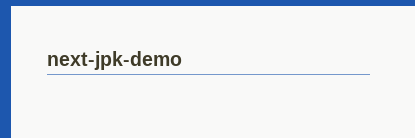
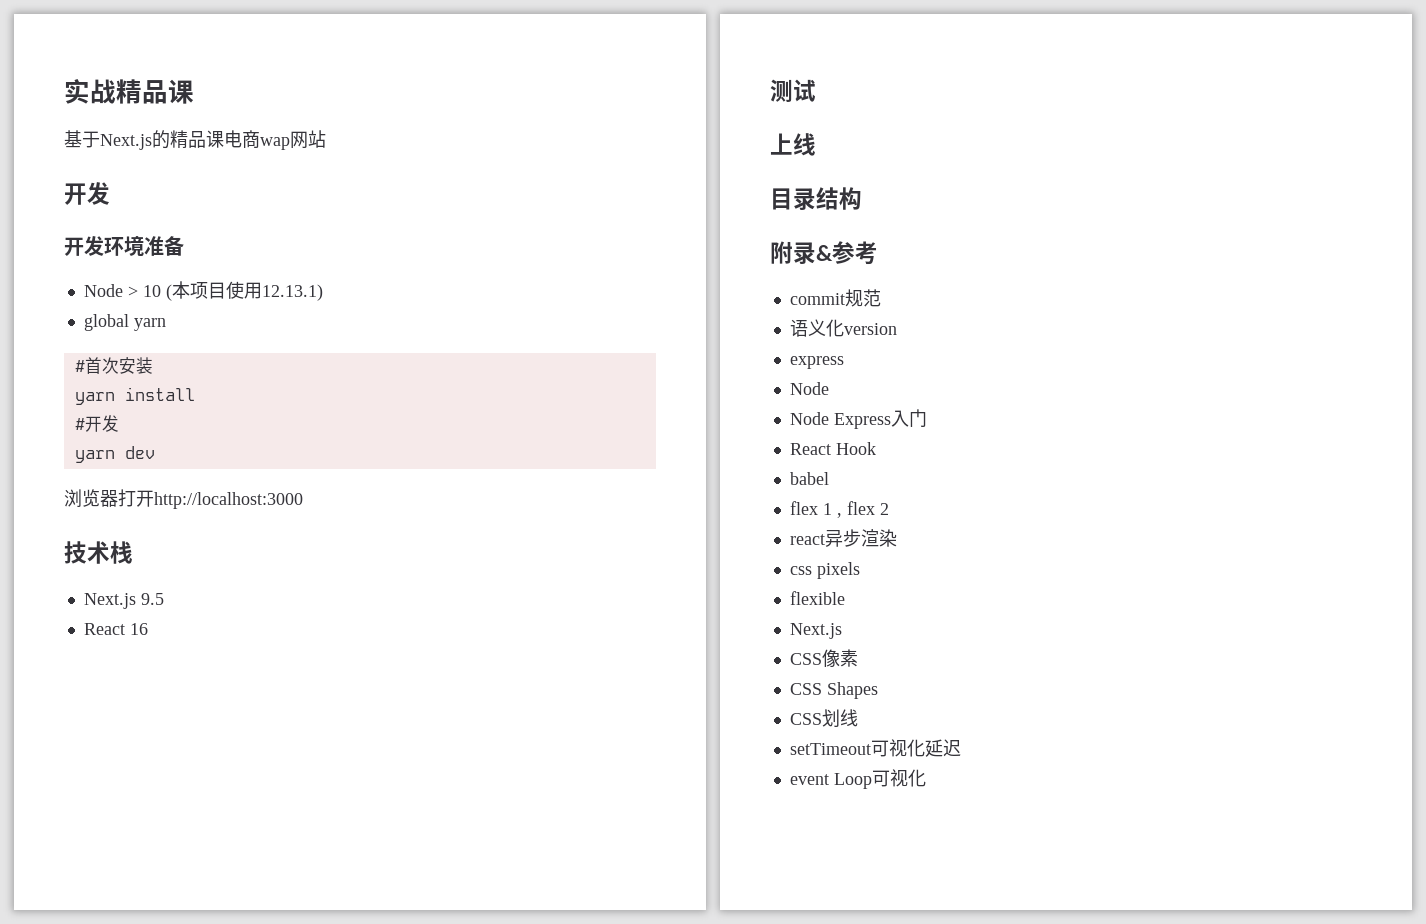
- next-jpk-demo
+ 实战精品课
+ 基于Next.js的精品课电商wap网站
+ 开发
+ 开发环境准备
+ Node > 10 (本项目使用12.13.1)
+ global yarn
+ #首次安装
+ yarn install
+ #开发
+ yarn dev
+ 浏览器打开http://localhost:3000
+ 技术栈
+ Next.js 9.5
+ React 16
+ 测试
+ 上线
+ 目录结构
+ 附录&参考
+ commit规范
+ 语义化version
+ express
+ Node
+ Node Express入门
+ React Hook
+ babel
+ flex 1 , flex 2
+ react异步渲染
+ css pixels
+ flexible
+ Next.js
+ CSS像素
+ CSS Shapes
+ CSS划线
+ setTimeout可视化延迟
+ event Loop可视化

